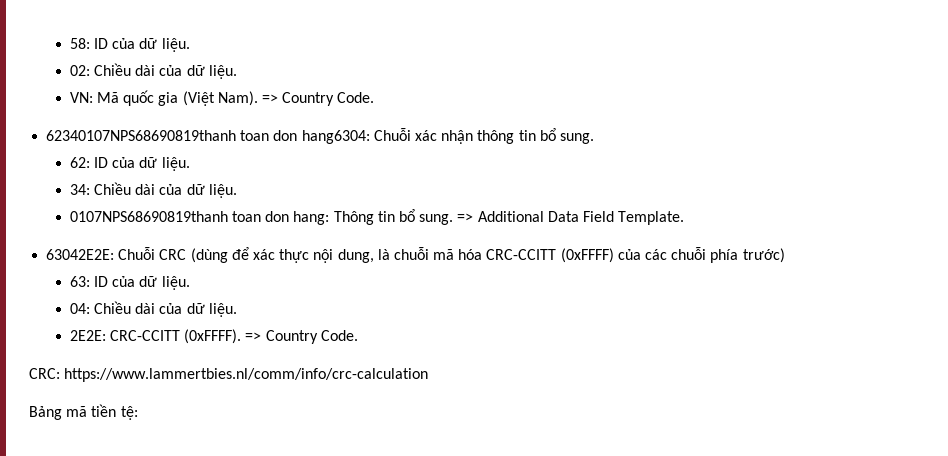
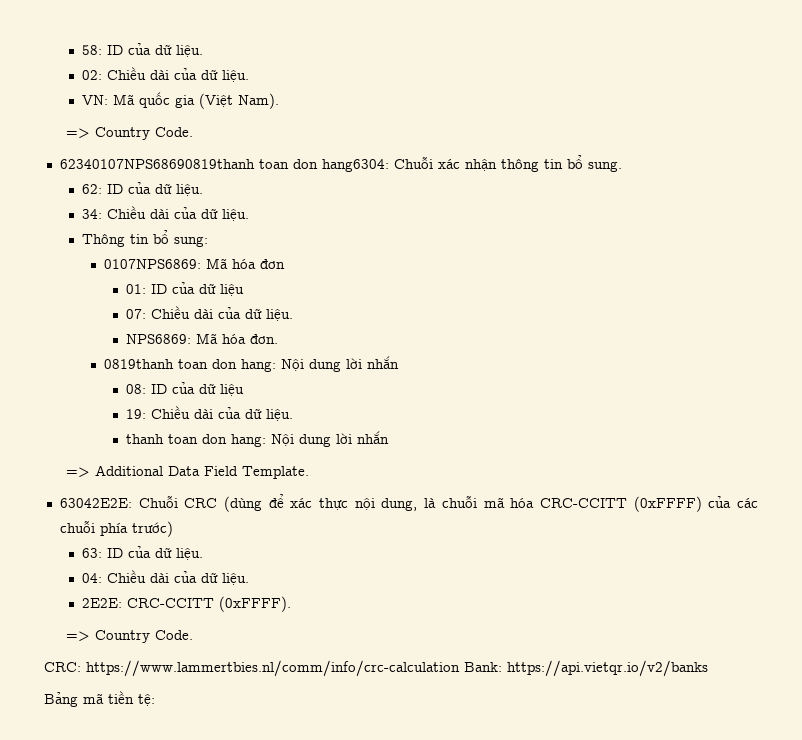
- VN: Mã quốc gia (Việt Nam). => Country Code.
+ VN: Mã quốc gia (Việt Nam).
+ => Country Code.
- 0107NPS68690819thanh toan don hang: Thông tin bổ sung. => Additional Data Field Template.
+ Thông tin bổ sung:
+ 0107NPS6869: Mã hóa đơn
+ 01: ID của dữ liệu
+ 07: Chiều dài của dữ liệu.
+ NPS6869: Mã hóa đơn.
+ 0819thanh toan don hang: Nội dung lời nhắn
+ 08: ID của dữ liệu
+ 19: Chiều dài của dữ liệu.
+ thanh toan don hang: Nội dung lời nhắn
+ => Additional Data Field Template.
- 2E2E: CRC-CCITT (0xFFFF). => Country Code.
+ 2E2E: CRC-CCITT (0xFFFF).
+ => Country Code.
- CRC: https://www.lammertbies.nl/comm/info/crc-calculation
+ CRC: https://www.lammertbies.nl/comm/info/crc-calculation Bank: https://api.vietqr.io/v2/banks

